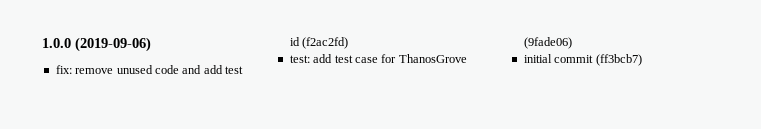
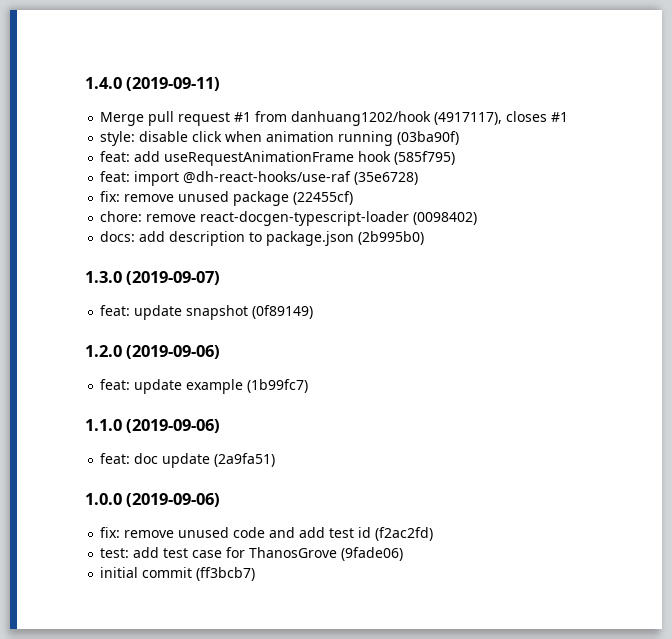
+ 1.4.0 (2019-09-11)
+ Merge pull request #1 from danhuang1202/hook (4917117), closes #1
+ style: disable click when animation running (03ba90f)
+ feat: add useRequestAnimationFrame hook (585f795)
+ feat: import @dh-react-hooks/use-raf (35e6728)
+ fix: remove unused package (22455cf)
+ chore: remove react-docgen-typescript-loader (0098402)
+ docs: add description to package.json (2b995b0)
+ 1.3.0 (2019-09-07)
+ feat: update snapshot (0f89149)
+ 1.2.0 (2019-09-06)
+ feat: update example (1b99fc7)
+ 1.1.0 (2019-09-06)
+ feat: doc update (2a9fa51)

